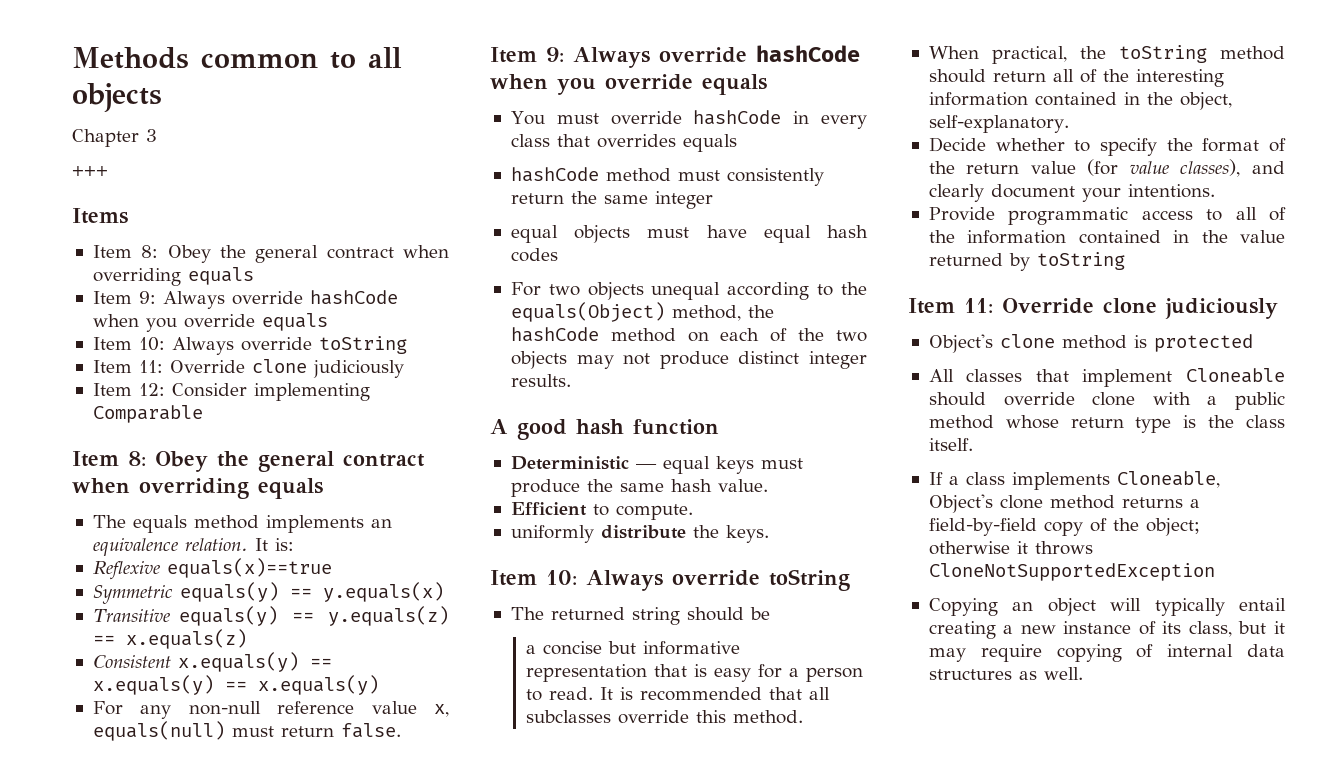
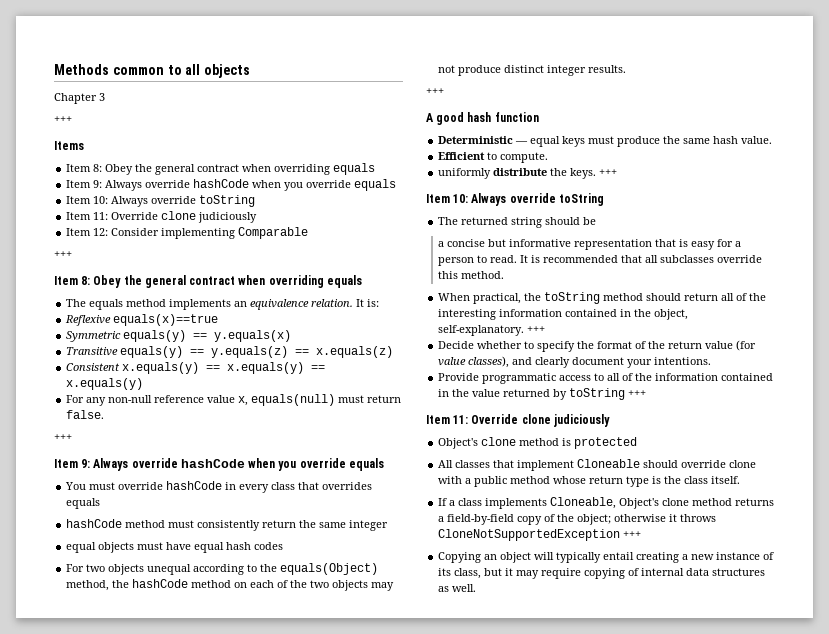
  Item 12: Consider implementing Comparable
+ +++
  For any non-null reference value x, equals(null) must return false.
+ +++
  For two objects unequal according to the equals(Object) method, the hashCode method on each of the two objects may not produce distinct integer results.
+ +++
- uniformly distribute the keys.
+ uniformly distribute the keys. +++
- When practical, the toString method should return all of the interesting information contained in the object, self-explanatory.
+ When practical, the toString method should return all of the interesting information contained in the object, self-explanatory. +++
- Provide programmatic access to all of the information contained in the value returned by toString
+ Provide programmatic access to all of the information contained in the value returned by toString +++
- If a class implements Cloneable, Object's clone method returns a field-by-field copy of the object; otherwise it throws CloneNotSupportedException
+ If a class implements Cloneable, Object's clone method returns a field-by-field copy of the object; otherwise it throws CloneNotSupportedException +++

